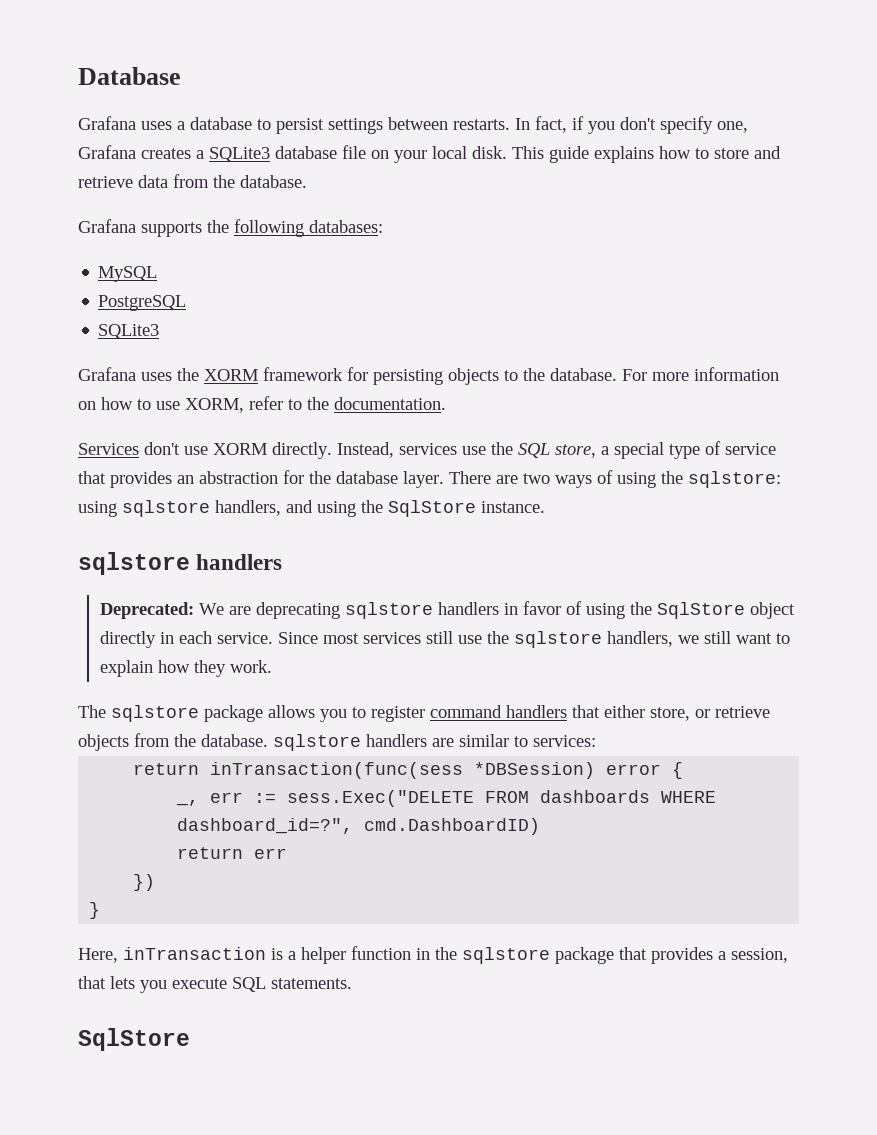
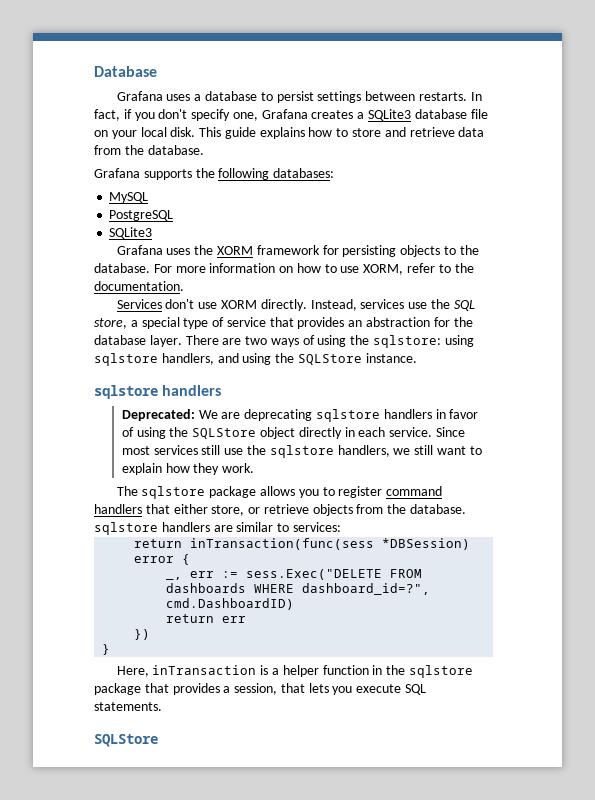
- There are two ways of using the sqlstore: using sqlstore handlers, and using the SqlStore instance.
+ There are two ways of using the sqlstore: using sqlstore handlers, and using the SQLStore instance.
- Deprecated: We are deprecating sqlstore handlers in favor of using the SqlStore object directly in each service.
+ Deprecated: We are deprecating sqlstore handlers in favor of using the SQLStore object directly in each service.
  Here, inTransaction is a helper function in the sqlstore package that provides a session, that lets you execute SQL statements.
- SqlStore
+ SQLStore

